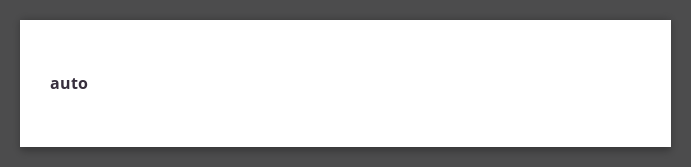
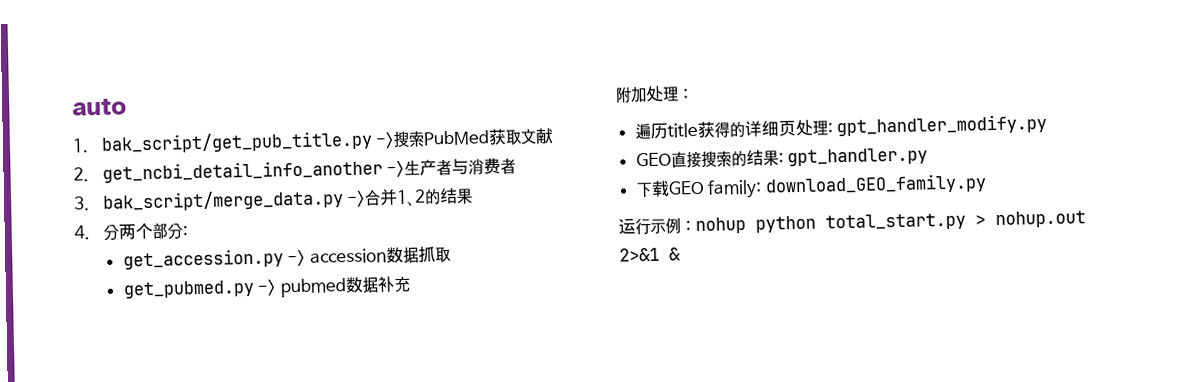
+ 1. bak_script/get_pub_title.py ->搜索PubMed获取文献
+ 2. get_ncbi_detail_info_another ->生产者与消费者
+ 3. bak_script/merge_data.py ->合并1、2的结果
+ 4.分两个部分:
+ get_accession.py -> accession数据抓取
+ get_pubmed.py -> pubmed数据补充
+ 附加处理：
+ 遍历title获得的详细页处理: gpt_handler_modify.py
+ GEO直接搜索的结果: gpt_handler.py
+ 下载GEO family: download_GEO_family.py
+ 运行示例：nohup python total_start.py > nohup.out 2>&1 &

